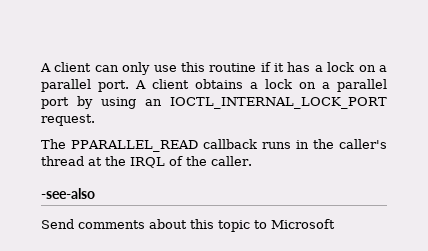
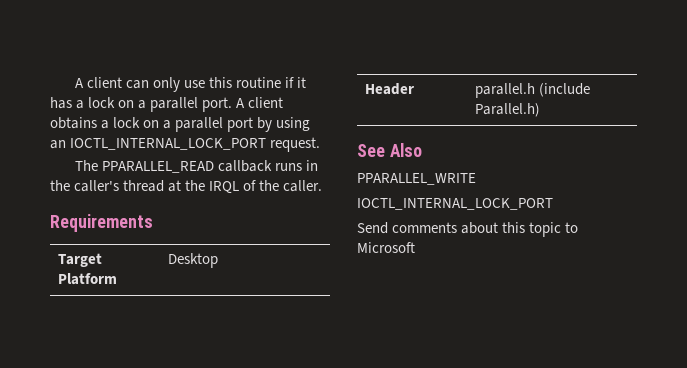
- -see-also
+ Requirements
+ Target Platform | Desktop
+ Header | parallel.h (include Parallel.h)
+ See Also
+ PPARALLEL_WRITE
+ IOCTL_INTERNAL_LOCK_PORT

